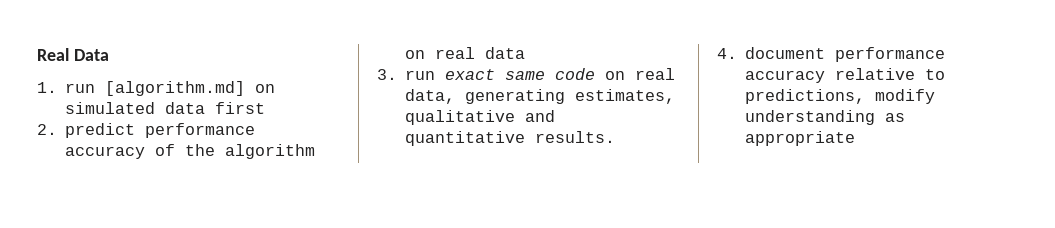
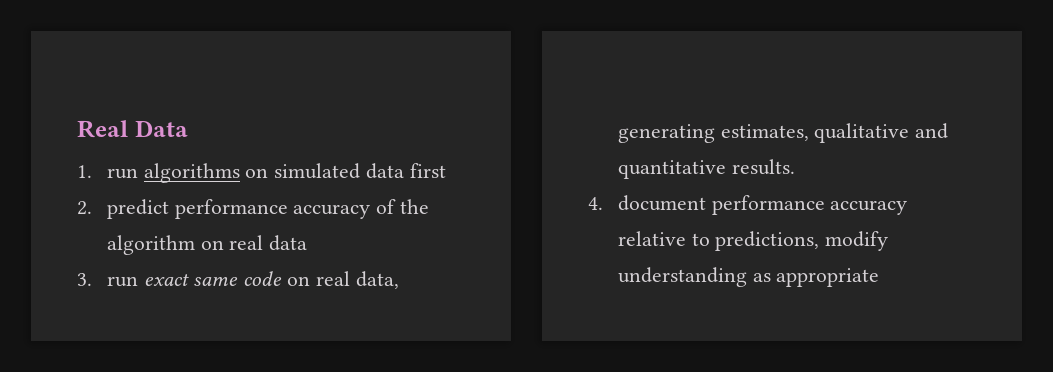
- 1. run [algorithm.md] on simulated data first
+ 1. run algorithms on simulated data first

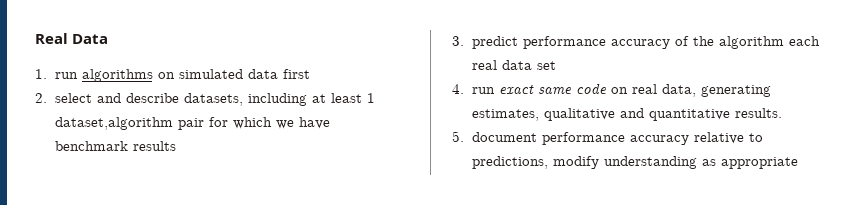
- 2. predict performance accuracy of the algorithm on real data
- 3. run exact same code on real data, generating estimates, qualitative and quantitative results.
+ 2. select and describe datasets, including at least 1 dataset,algorithm pair for which we have benchmark results
+ 3. predict performance accuracy of the algorithm each real data set
+ 4. run exact same code on real data, generating estimates, qualitative and quantitative results.
- 4. document performance accuracy relative to predictions, modify understanding as appropriate
+ 5. document performance accuracy relative to predictions, modify understanding as appropriate

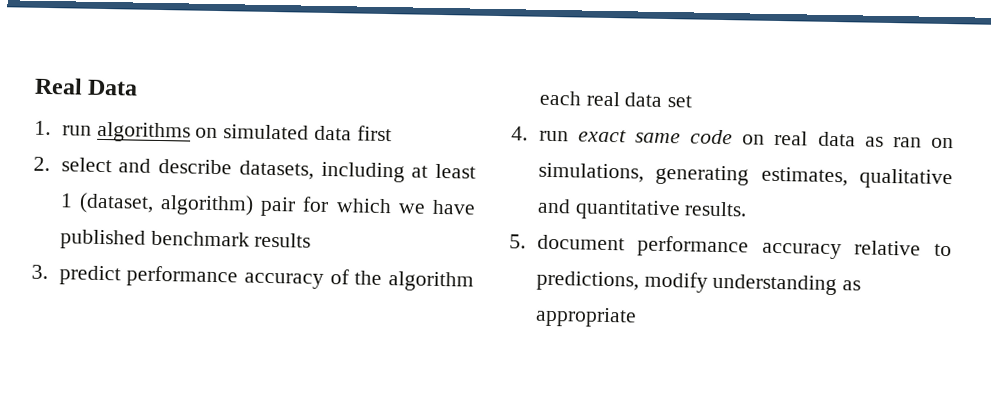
- 2. select and describe datasets, including at least 1 dataset,algorithm pair for which we have benchmark results
+ 2. select and describe datasets, including at least 1 (dataset, algorithm) pair for which we have published benchmark results
- 4. run exact same code on real data, generating estimates, qualitative and quantitative results.
+ 4. run exact same code on real data as ran on simulations, generating estimates, qualitative and quantitative results.

